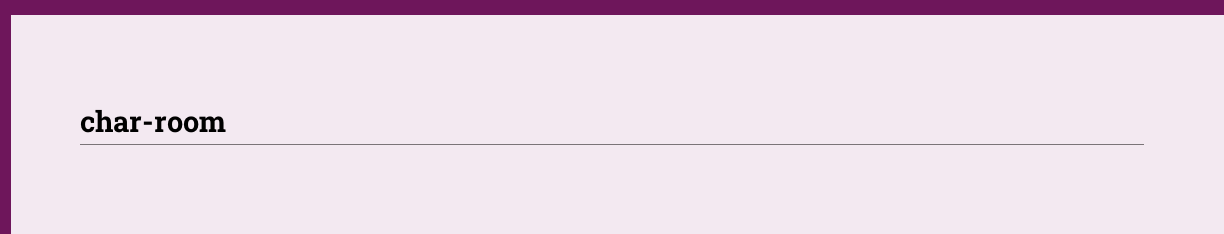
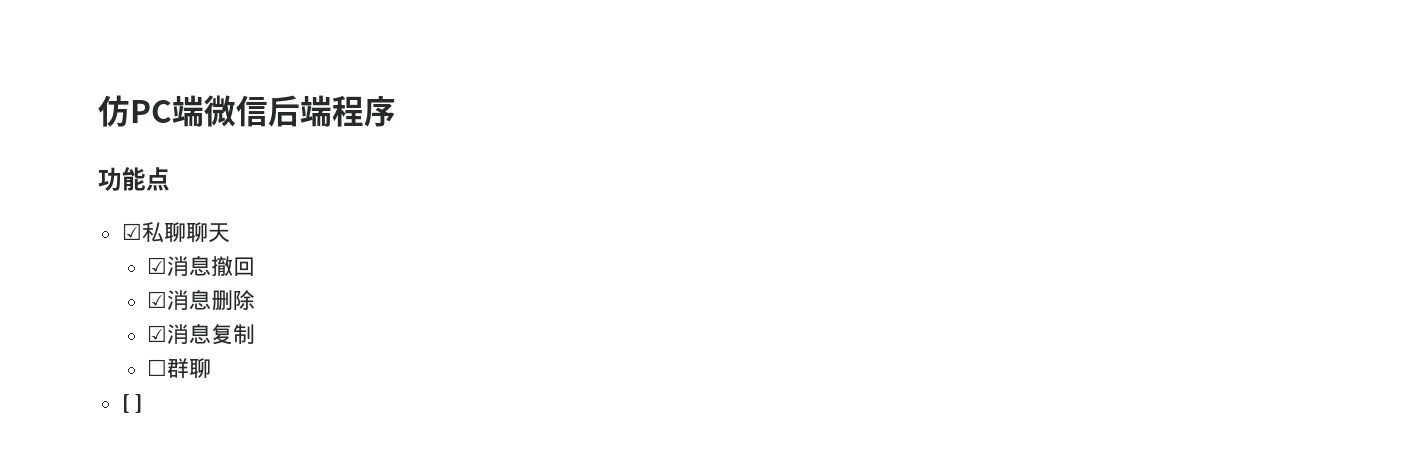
- char-room
+ 仿PC端微信后端程序
+ 功能点
+ ☑私聊聊天
+ ☑消息撤回
+ ☑消息删除
+ ☑消息复制
+ ☐群聊
+ [ ]

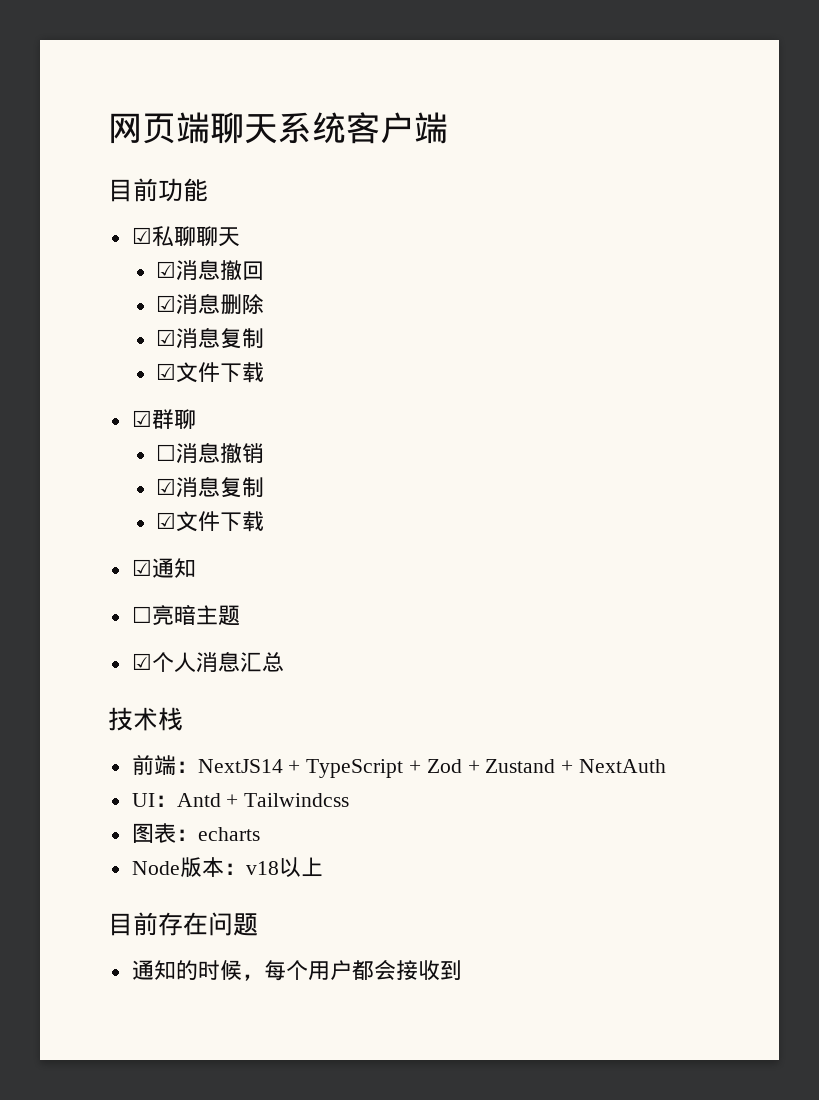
- 仿PC端微信后端程序
- 功能点
+ 网页端聊天系统客户端
+ 目前功能
  ☑消息删除
  ☑消息复制
- ☐群聊
- [ ]
+ ☑文件下载
+ ☑群聊
+ ☐消息撤销
+ ☑消息复制
+ ☑文件下载
+ ☑通知
+ ☐亮暗主题
+ ☑个人消息汇总
+ 技术栈
+ 前端：NextJS14 + TypeScript + Zod + Zustand + NextAuth
+ UI：Antd + Tailwindcss
+ 图表：echarts
+ Node版本：v18以上
+ 目前存在问题
+ 通知的时候，每个用户都会接收到

